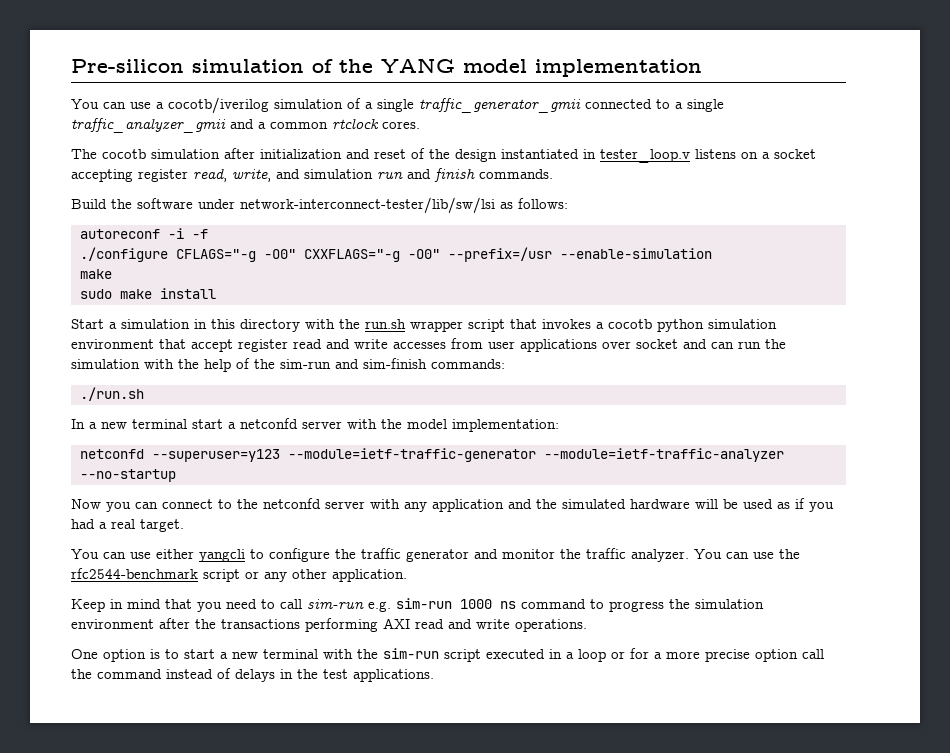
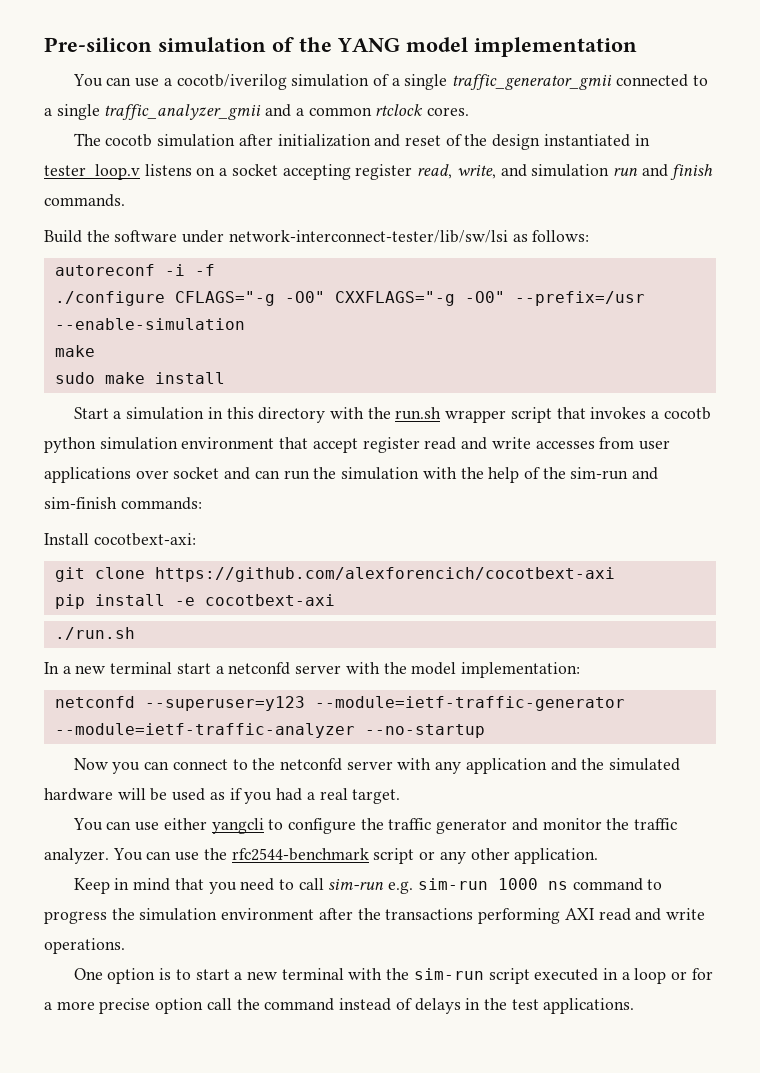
+ Install cocotbext-axi:
+ git clone https://github.com/alexforencich/cocotbext-axi
+ pip install -e cocotbext-axi

